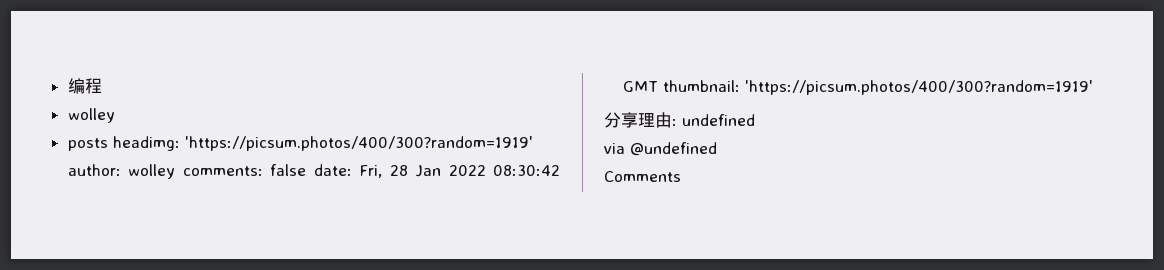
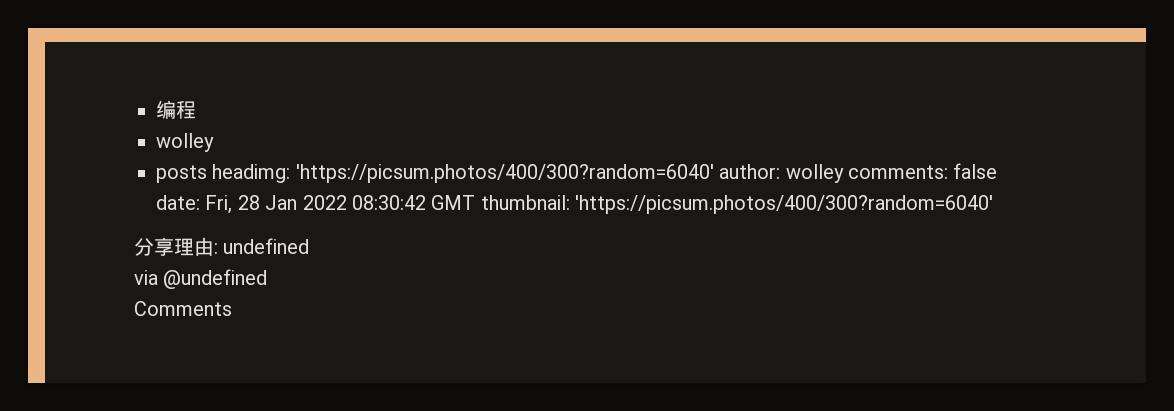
- posts headimg: 'https://picsum.photos/400/300?random=1919' author: wolley comments: false date: Fri, 28 Jan 2022 08:30:42 GMT thumbnail: 'https://picsum.photos/400/300?random=1919'
+ posts headimg: 'https://picsum.photos/400/300?random=6040' author: wolley comments: false date: Fri, 28 Jan 2022 08:30:42 GMT thumbnail: 'https://picsum.photos/400/300?random=6040'

